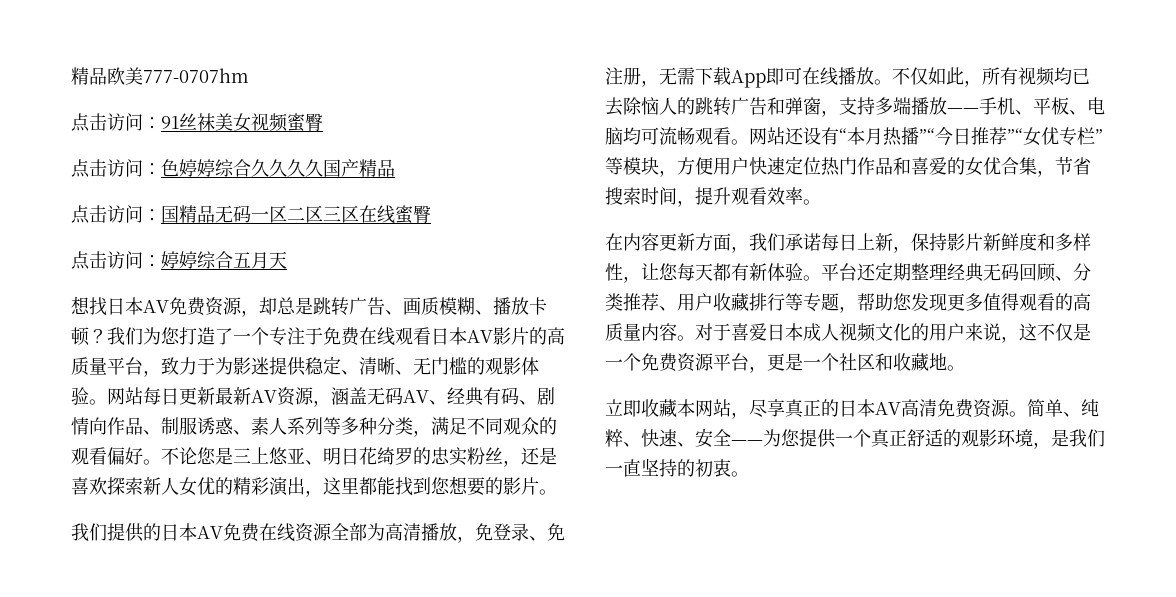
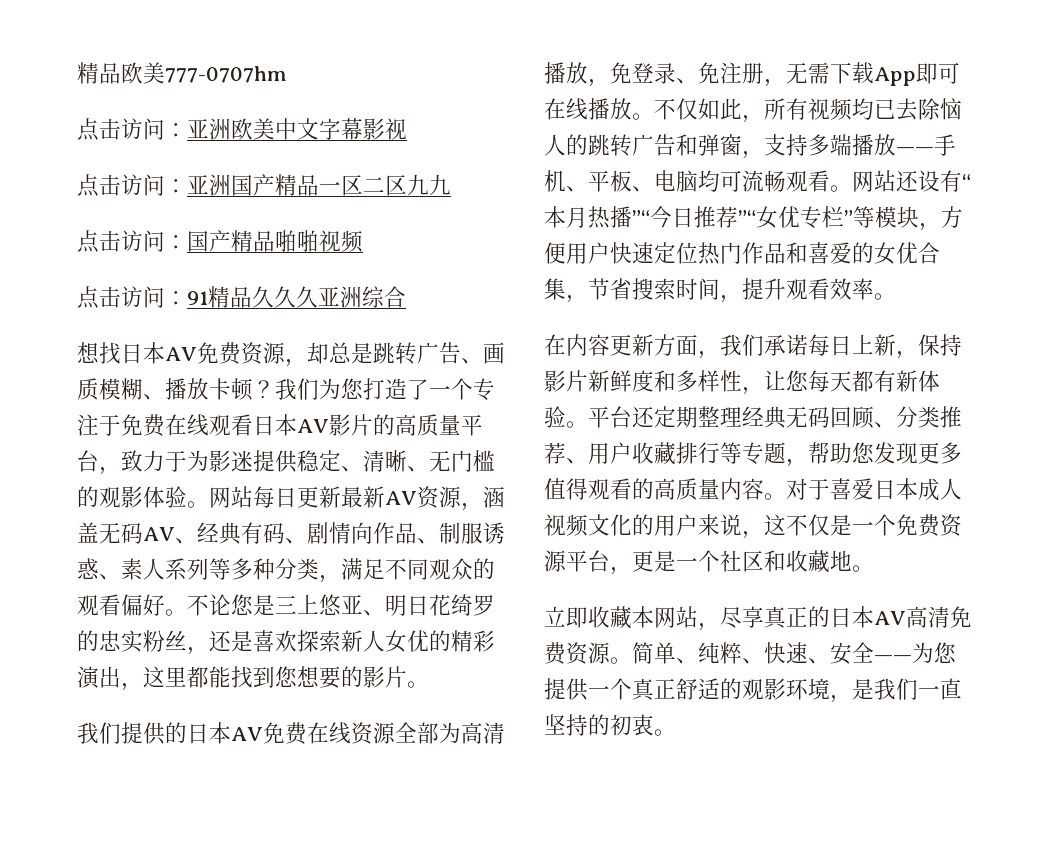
- 点击访问：91丝袜美女视频蜜臀
- 点击访问：色婷婷综合久久久久国产精品
+ 点击访问：亚洲欧美中文字幕影视
+ 点击访问：亚洲国产精品一区二区九九
- 点击访问：国精品无码一区二区三区在线蜜臀
- 点击访问：婷婷综合五月天
+ 点击访问：国产精品啪啪视频
+ 点击访问：91精品久久久亚洲综合

